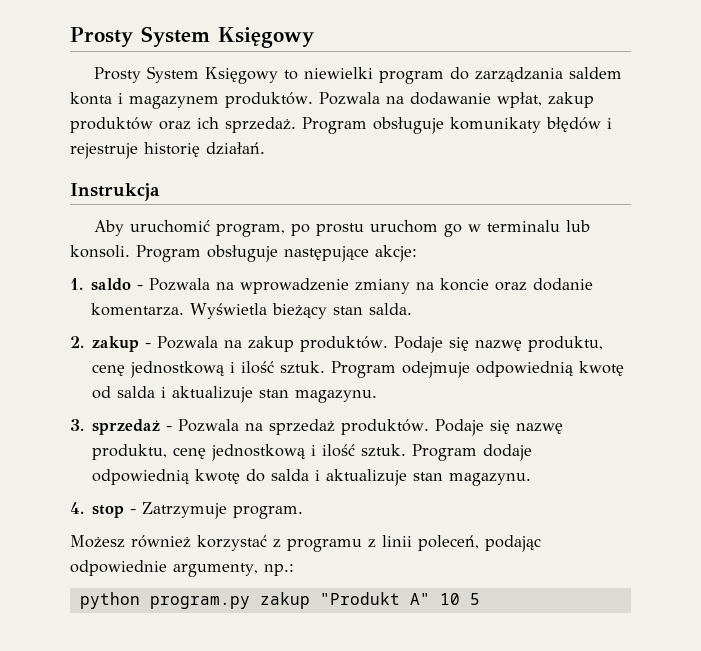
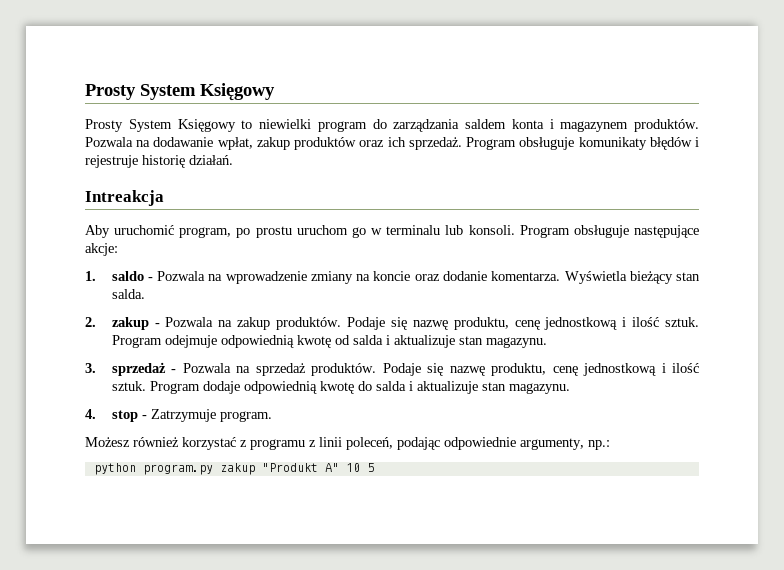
- Instrukcja
+ Intreakcja

